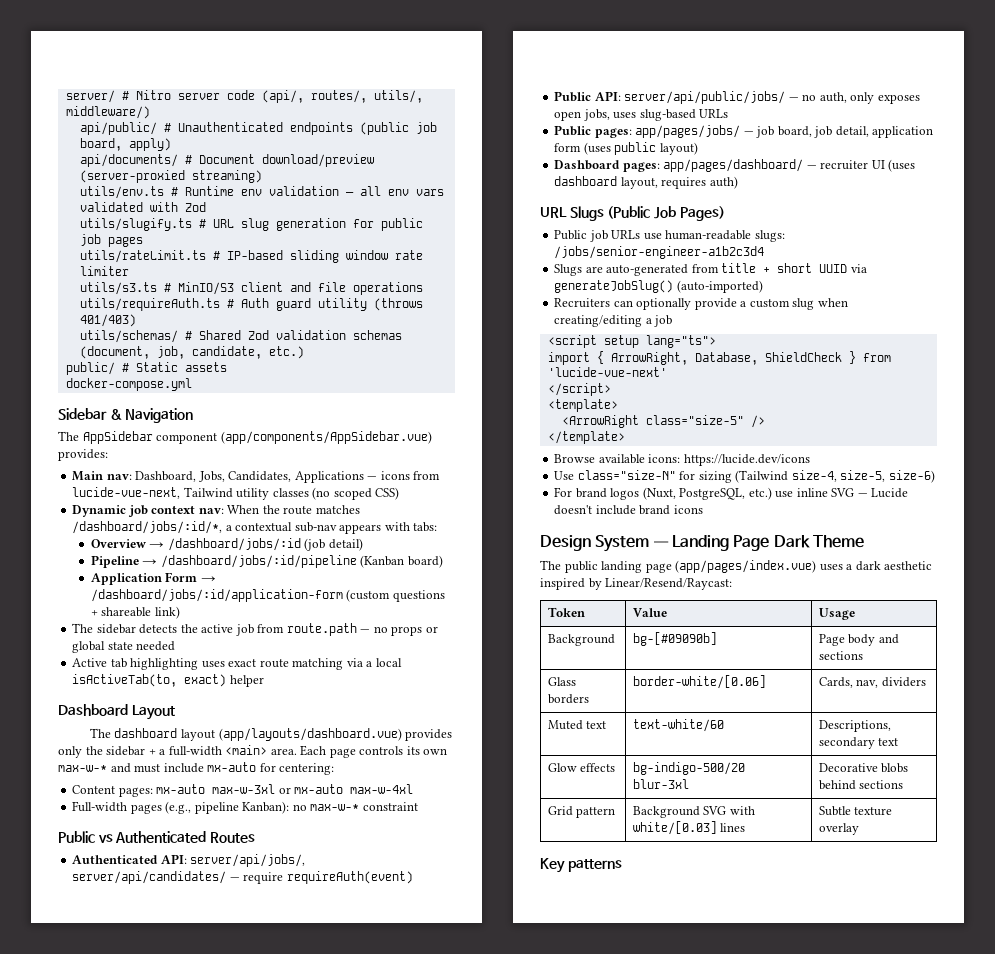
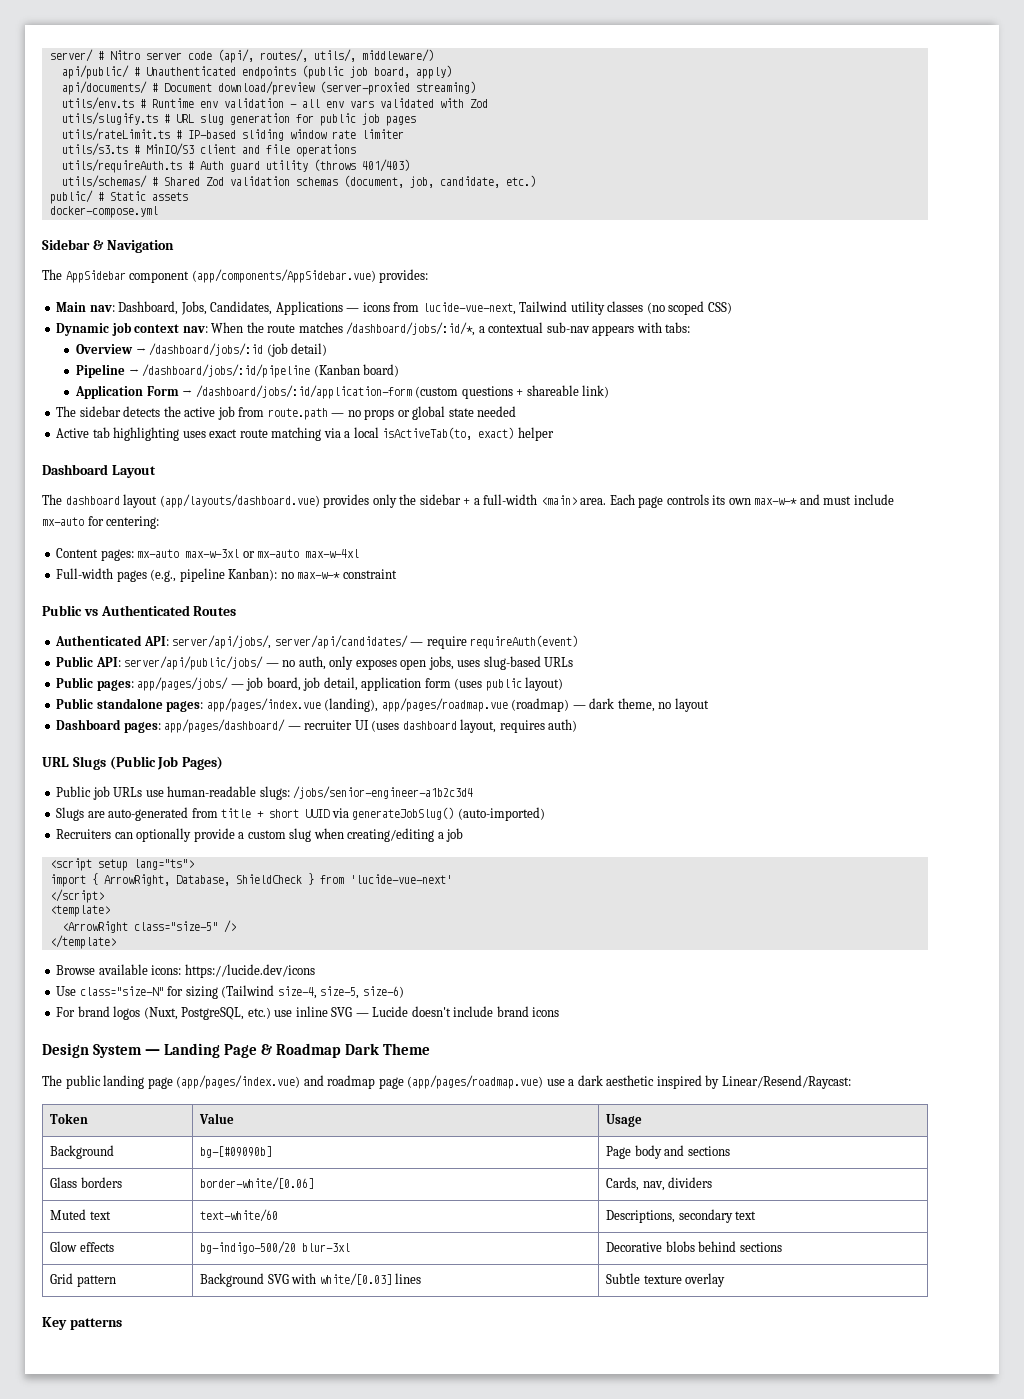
+ Public standalone pages: app/pages/index.vue (landing), app/pages/roadmap.vue (roadmap) — dark theme, no layout
- Design System — Landing Page Dark Theme
+ Design System — Landing Page & Roadmap Dark Theme
- The public landing page (app/pages/index.vue) uses a dark aesthetic inspired by Linear/Resend/Raycast:
+ The public landing page (app/pages/index.vue) and roadmap page (app/pages/roadmap.vue) use a dark aesthetic inspired by Linear/Resend/Raycast:

